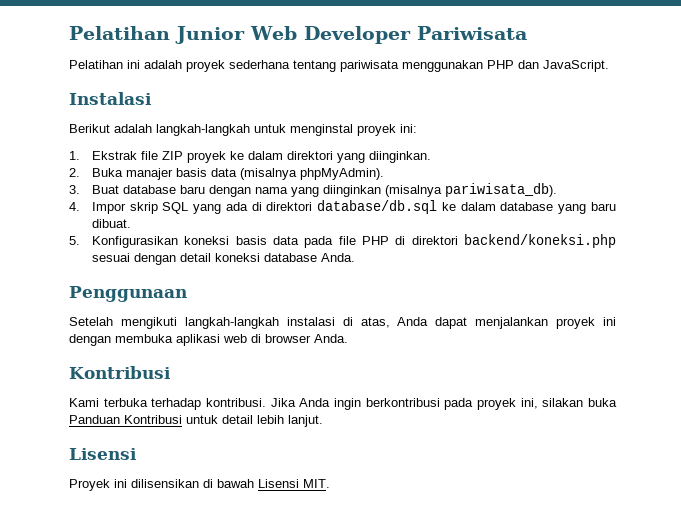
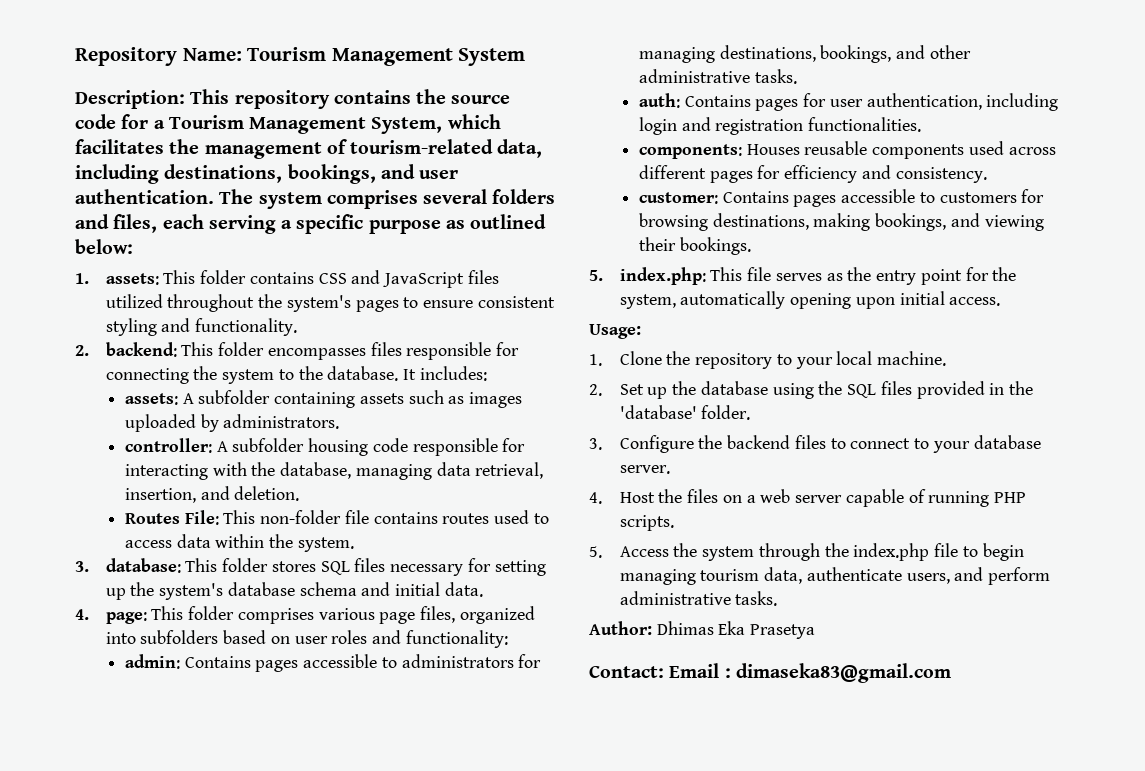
- Pelatihan Junior Web Developer Pariwisata
- Pelatihan ini adalah proyek sederhana tentang pariwisata menggunakan PHP dan JavaScript.
- Instalasi
- Berikut adalah langkah-langkah untuk menginstal proyek ini:
- 1. Ekstrak file ZIP proyek ke dalam direktori yang diinginkan.
- 2. Buka manajer basis data (misalnya phpMyAdmin).
- 3. Buat database baru dengan nama yang diinginkan (misalnya pariwisata_db).
- 4. Impor skrip SQL yang ada di direktori database/db.sql ke dalam database yang baru dibuat.
- 5. Konfigurasikan koneksi basis data pada file PHP di direktori backend/koneksi.php sesuai dengan detail koneksi database Anda.
- Penggunaan
- Setelah mengikuti langkah-langkah instalasi di atas, Anda dapat menjalankan proyek ini dengan membuka aplikasi web di browser Anda.
- Kontribusi
- Kami terbuka terhadap kontribusi. Jika Anda ingin berkontribusi pada proyek ini, silakan buka Panduan Kontribusi untuk detail lebih lanjut.
- Lisensi
- Proyek ini dilisensikan di bawah Lisensi MIT.
+ Repository Name: Tourism Management System
+ Description: This repository contains the source code for a Tourism Management System, which facilitates the management of tourism-related data, including destinations, bookings, and user authentication. The system comprises several folders and files, each serving a specific purpose as outlined below:
+ 1. assets: This folder contains CSS and JavaScript files utilized throughout the system's pages to ensure consistent styling and functionality.
+ 2. backend: This folder encompasses files responsible for connecting the system to the database. It includes:
+ assets: A subfolder containing assets such as images uploaded by administrators.
+ controller: A subfolder housing code responsible for interacting with the database, managing data retrieval, insertion, and deletion.
+ Routes File: This non-folder file contains routes used to access data within the system.
+ 3. database: This folder stores SQL files necessary for setting up the system's database schema and initial data.
+ 4. page: This folder comprises various page files, organized into subfolders based on user roles and functionality:
+ admin: Contains pages accessible to administrators for managing destinations, bookings, and other administrative tasks.
+ auth: Contains pages for user authentication, including login and registration functionalities.
+ components: Houses reusable components used across different pages for efficiency and consistency.
+ customer: Contains pages accessible to customers for browsing destinations, making bookings, and viewing their bookings.
+ 5. index.php: This file serves as the entry point for the system, automatically opening upon initial access.
+ Usage:
+ 1. Clone the repository to your local machine.
+ 2. Set up the database using the SQL files provided in the 'database' folder.
+ 3. Configure the backend files to connect to your database server.
+ 4. Host the files on a web server capable of running PHP scripts.
+ 5. Access the system through the index.php file to begin managing tourism data, authenticate users, and perform administrative tasks.
+ Author: Dhimas Eka Prasetya
+ Contact: Email : dimaseka83@gmail.com

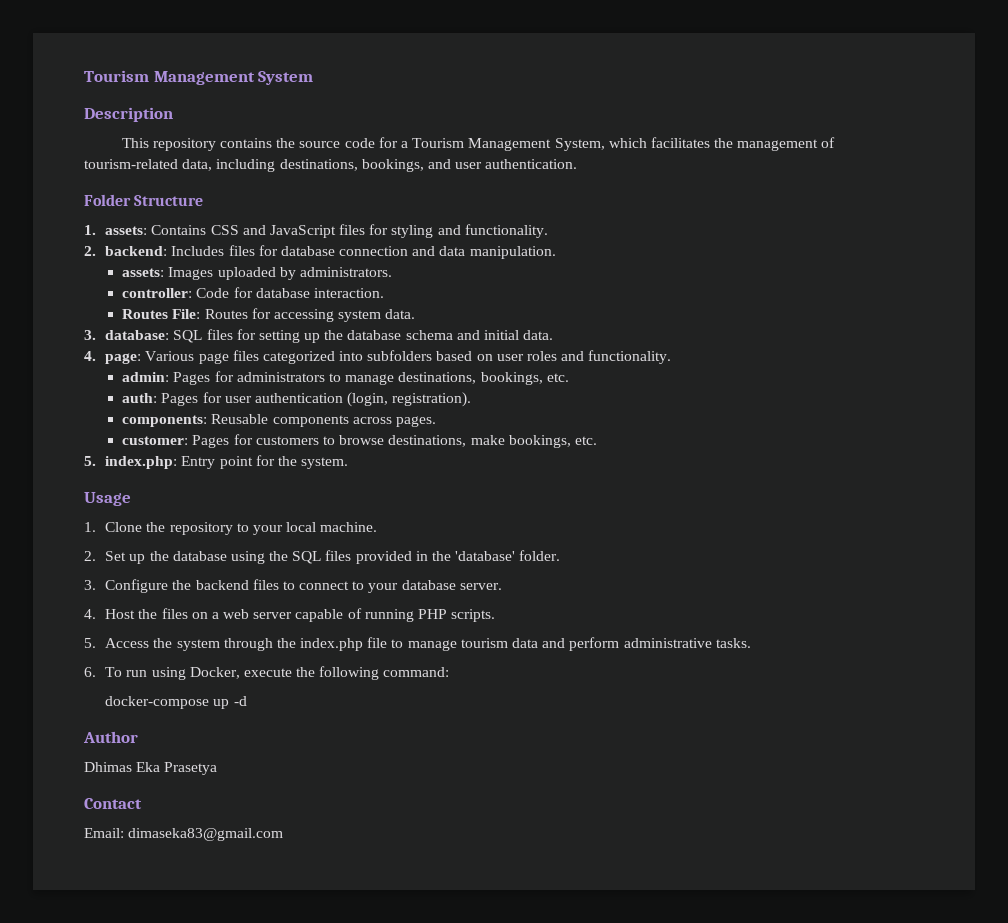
- Repository Name: Tourism Management System
+ Tourism Management System
- Description: This repository contains the source code for a Tourism Management System, which facilitates the management of tourism-related data, including destinations, bookings, and user authentication. The system comprises several folders and files, each serving a specific purpose as outlined below:
+ Description
+ This repository contains the source code for a Tourism Management System, which facilitates the management of tourism-related data, including destinations, bookings, and user authentication.
+ Folder Structure
- 1. assets: This folder contains CSS and JavaScript files utilized throughout the system's pages to ensure consistent styling and functionality.
+ 1. assets: Contains CSS and JavaScript files for styling and functionality.
- 2. backend: This folder encompasses files responsible for connecting the system to the database. It includes:
- assets: A subfolder containing assets such as images uploaded by administrators.
- controller: A subfolder housing code responsible for interacting with the database, managing data retrieval, insertion, and deletion.
- Routes File: This non-folder file contains routes used to access data within the system.
+ 2. backend: Includes files for database connection and data manipulation.
+ assets: Images uploaded by administrators.
+ controller: Code for database interaction.
+ Routes File: Routes for accessing system data.
- 3. database: This folder stores SQL files necessary for setting up the system's database schema and initial data.
+ 3. database: SQL files for setting up the database schema and initial data.
- 4. page: This folder comprises various page files, organized into subfolders based on user roles and functionality:
+ 4. page: Various page files categorized into subfolders based on user roles and functionality.
- admin: Contains pages accessible to administrators for managing destinations, bookings, and other administrative tasks.
- auth: Contains pages for user authentication, including login and registration functionalities.
- components: Houses reusable components used across different pages for efficiency and consistency.
- customer: Contains pages accessible to customers for browsing destinations, making bookings, and viewing their bookings.
- 5. index.php: This file serves as the entry point for the system, automatically opening upon initial access.
- Usage:
+ admin: Pages for administrators to manage destinations, bookings, etc.
+ auth: Pages for user authentication (login, registration).
+ components: Reusable components across pages.
+ customer: Pages for customers to browse destinations, make bookings, etc.
+ 5. index.php: Entry point for the system.
+ Usage
- 5. Access the system through the index.php file to begin managing tourism data, authenticate users, and perform administrative tasks.
- Author: Dhimas Eka Prasetya
+ 5. Access the system through the index.php file to manage tourism data and perform administrative tasks.
+ 6. To run using Docker, execute the following command:
+ docker-compose up -d
+ Author
+ Dhimas Eka Prasetya
- Contact: Email : dimaseka83@gmail.com
+ Contact
+ Email: dimaseka83@gmail.com

